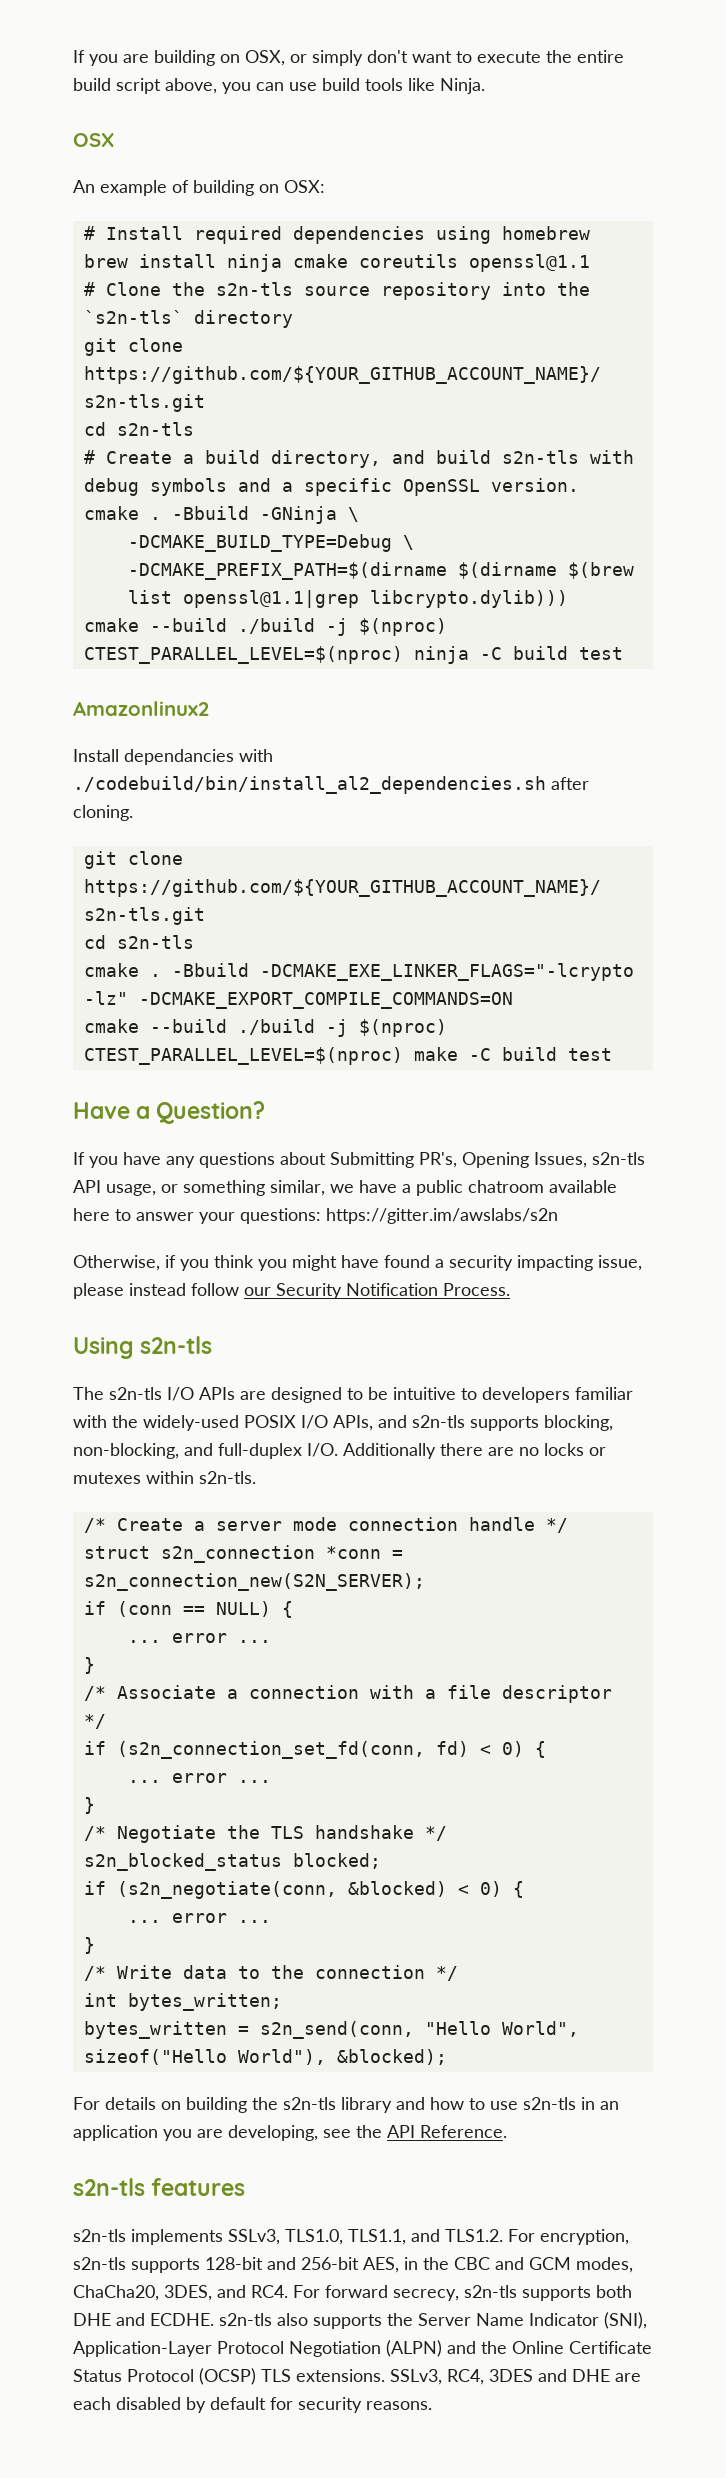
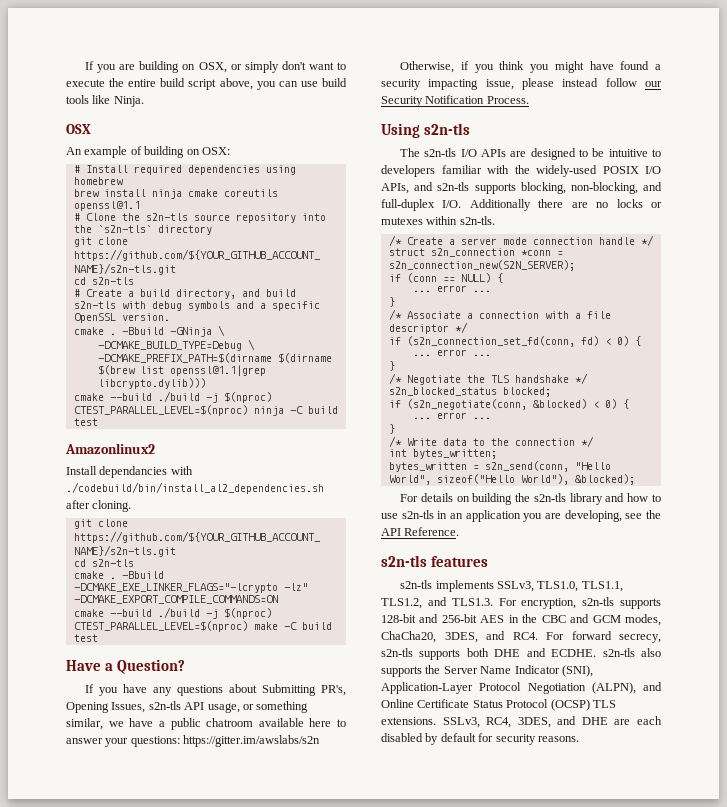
- s2n-tls implements SSLv3, TLS1.0, TLS1.1, and TLS1.2. For encryption, s2n-tls supports 128-bit and 256-bit AES, in the CBC and GCM modes, ChaCha20, 3DES, and RC4. For forward secrecy, s2n-tls supports both DHE and ECDHE. s2n-tls also supports the Server Name Indicator (SNI), Application-Layer Protocol Negotiation (ALPN) and the Online Certificate Status Protocol (OCSP) TLS extensions.
+ s2n-tls implements SSLv3, TLS1.0, TLS1.1, TLS1.2, and TLS1.3. For encryption, s2n-tls supports 128-bit and 256-bit AES in the CBC and GCM modes, ChaCha20, 3DES, and RC4. For forward secrecy, s2n-tls supports both DHE and ECDHE. s2n-tls also supports the Server Name Indicator (SNI), Application-Layer Protocol Negotiation (ALPN), and Online Certificate Status Protocol (OCSP) TLS extensions.
- SSLv3, RC4, 3DES and DHE are each disabled by default for security reasons.
+ SSLv3, RC4, 3DES, and DHE are each disabled by default for security reasons.

